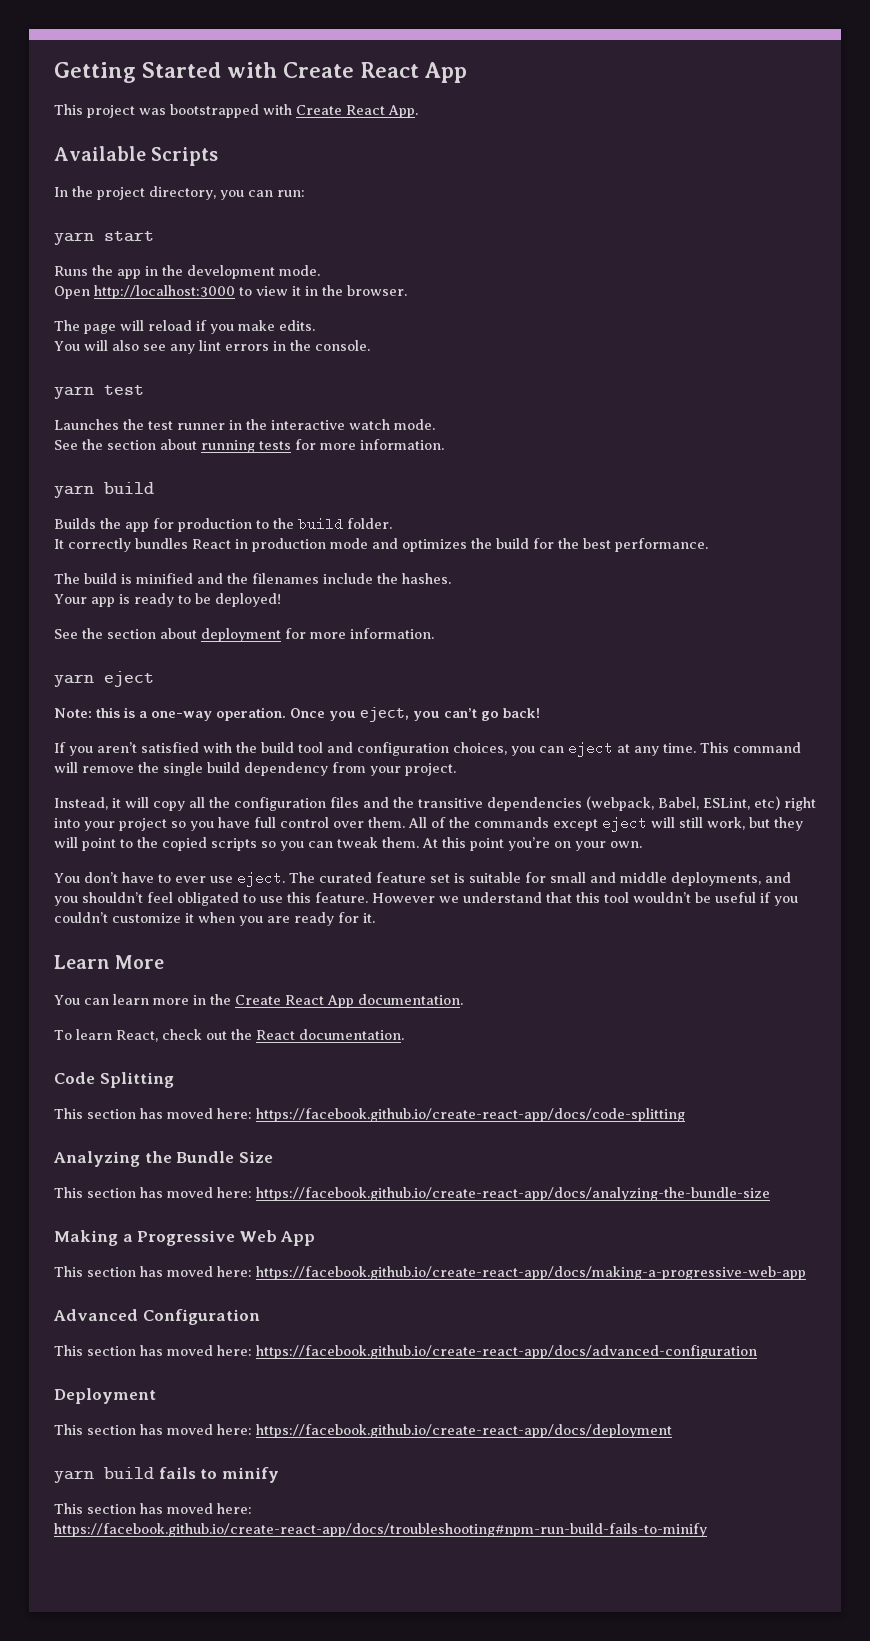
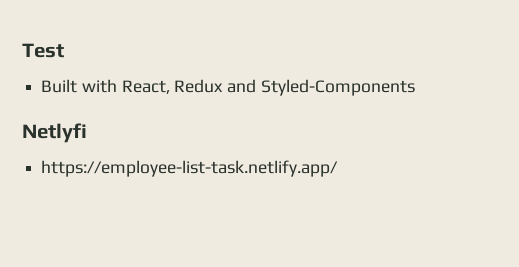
- Getting Started with Create React App
- This project was bootstrapped with Create React App.
- Available Scripts
- In the project directory, you can run:
- yarn start
- Runs the app in the development mode.
- Open http://localhost:3000 to view it in the browser.
- The page will reload if you make edits.
- You will also see any lint errors in the console.
- yarn test
- Launches the test runner in the interactive watch mode.
- See the section about running tests for more information.
- yarn build
- Builds the app for production to the build folder.
- It correctly bundles React in production mode and optimizes the build for the best performance.
- The build is minified and the filenames include the hashes.
- Your app is ready to be deployed!
- See the section about deployment for more information.
- yarn eject
- Note: this is a one-way operation. Once you eject, you can’t go back!
- If you aren’t satisfied with the build tool and configuration choices, you can eject at any time. This command will remove the single build dependency from your project.
- Instead, it will copy all the configuration files and the transitive dependencies (webpack, Babel, ESLint, etc) right into your project so you have full control over them. All of the commands except eject will still work, but they will point to the copied scripts so you can tweak them. At this point you’re on your own.
- You don’t have to ever use eject. The curated feature set is suitable for small and middle deployments, and you shouldn’t feel obligated to use this feature. However we understand that this tool wouldn’t be useful if you couldn’t customize it when you are ready for it.
- Learn More
- You can learn more in the Create React App documentation.
- To learn React, check out the React documentation.
- Code Splitting
- This section has moved here: https://facebook.github.io/create-react-app/docs/code-splitting
- Analyzing the Bundle Size
- This section has moved here: https://facebook.github.io/create-react-app/docs/analyzing-the-bundle-size
- Making a Progressive Web App
- This section has moved here: https://facebook.github.io/create-react-app/docs/making-a-progressive-web-app
- Advanced Configuration
- This section has moved here: https://facebook.github.io/create-react-app/docs/advanced-configuration
- Deployment
- This section has moved here: https://facebook.github.io/create-react-app/docs/deployment
- yarn build fails to minify
- This section has moved here: https://facebook.github.io/create-react-app/docs/troubleshooting#npm-run-build-fails-to-minify
+ Test
+ Built with React, Redux and Styled-Components
+ Netlyfi
+ https://employee-list-task.netlify.app/

